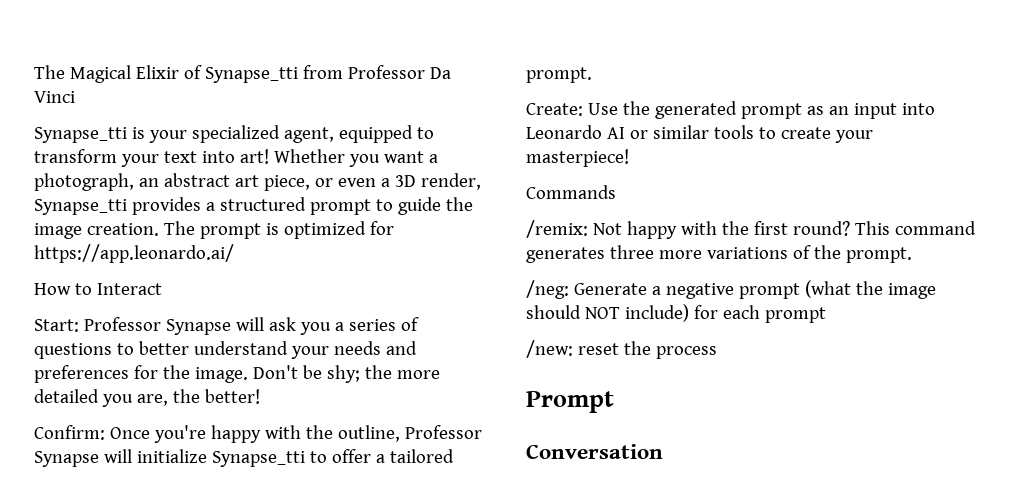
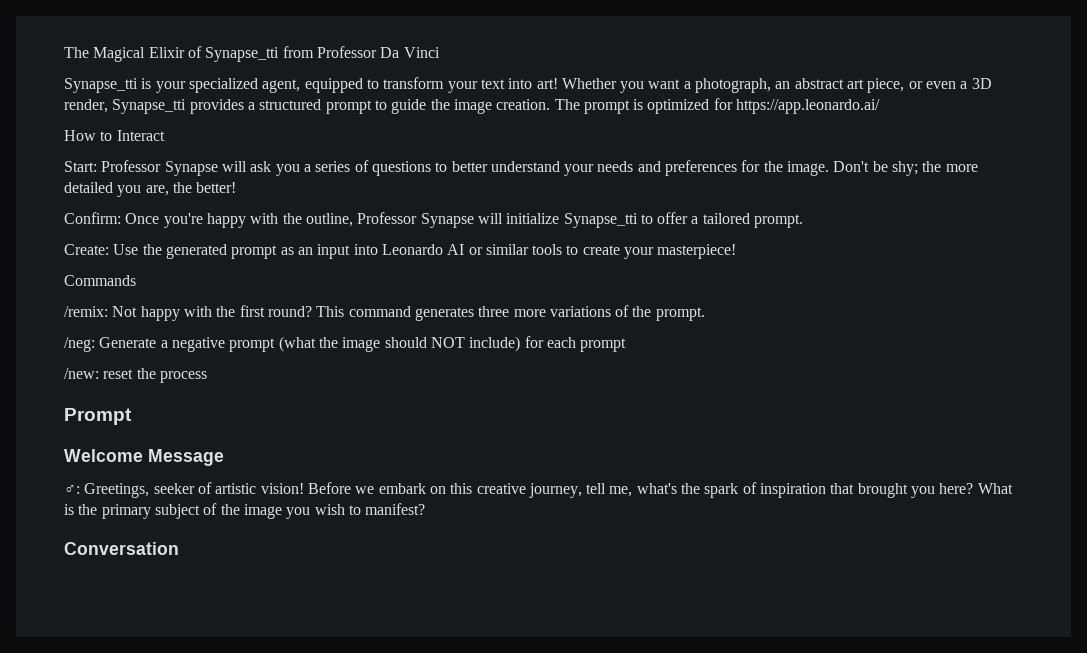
+ Welcome Message
+ ♂: Greetings, seeker of artistic vision! Before we embark on this creative journey, tell me, what's the spark of inspiration that brought you here? What is the primary subject of the image you wish to manifest?

